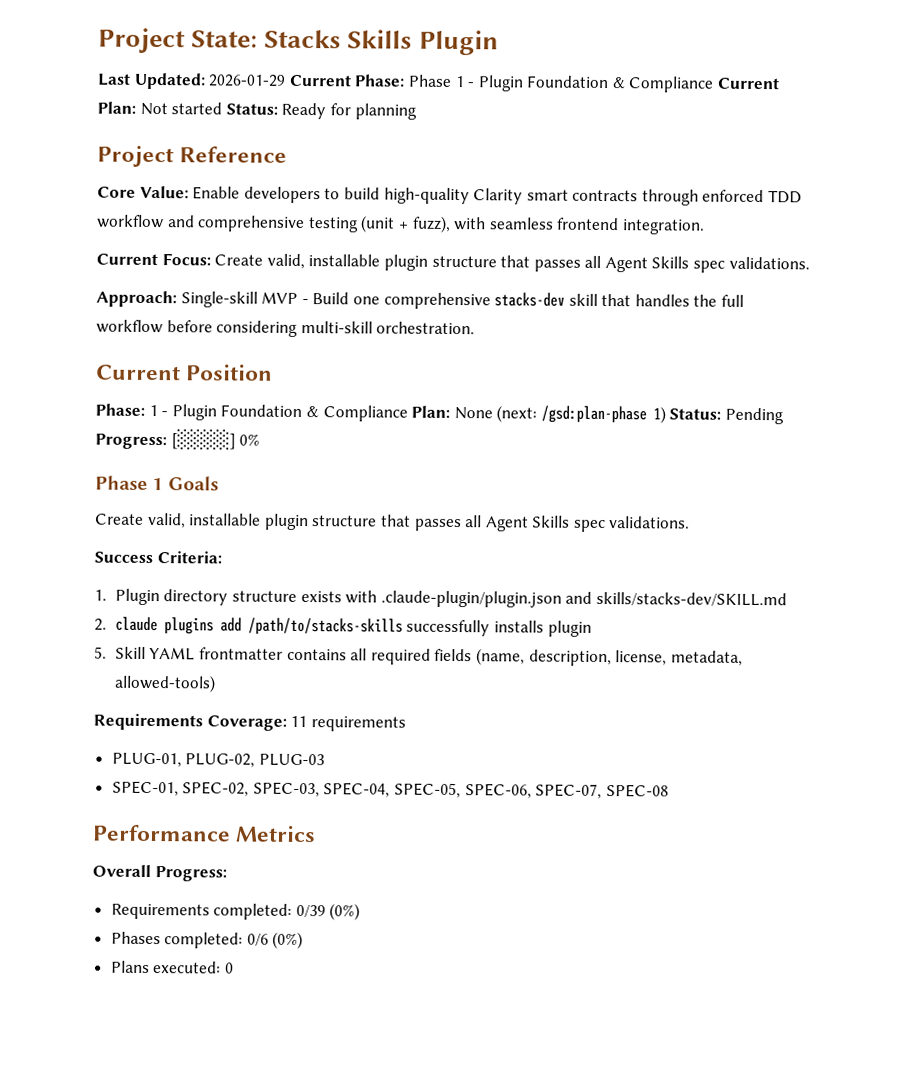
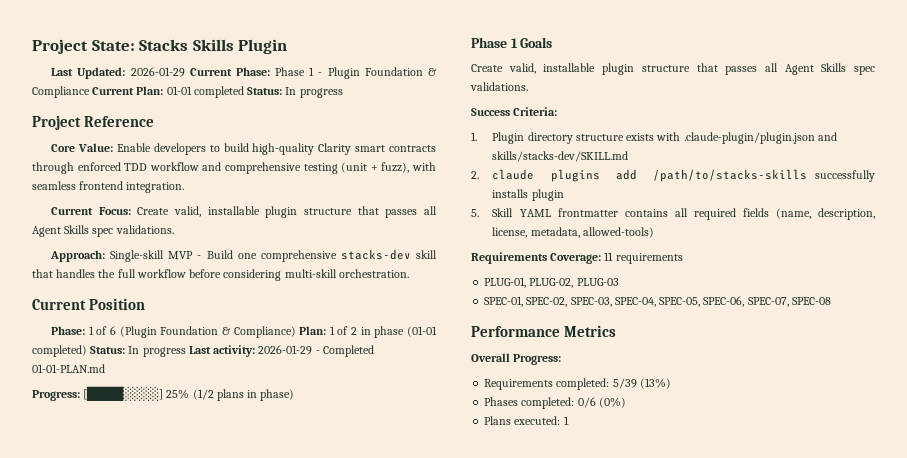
- Last Updated: 2026-01-29 Current Phase: Phase 1 - Plugin Foundation & Compliance Current Plan: Not started Status: Ready for planning
+ Last Updated: 2026-01-29 Current Phase: Phase 1 - Plugin Foundation & Compliance Current Plan: 01-01 completed Status: In progress
- Phase: 1 - Plugin Foundation & Compliance Plan: None (next: /gsd:plan-phase 1) Status: Pending Progress: [░░░░] 0%
+ Phase: 1 of 6 (Plugin Foundation & Compliance) Plan: 1 of 2 in phase (01-01 completed) Status: In progress Last activity: 2026-01-29 - Completed 01-01-PLAN.md
+ Progress: [████░░░░] 25% (1/2 plans in phase)
- Requirements completed: 0/39 (0%)
+ Requirements completed: 5/39 (13%)
- Plans executed: 0
+ Plans executed: 1

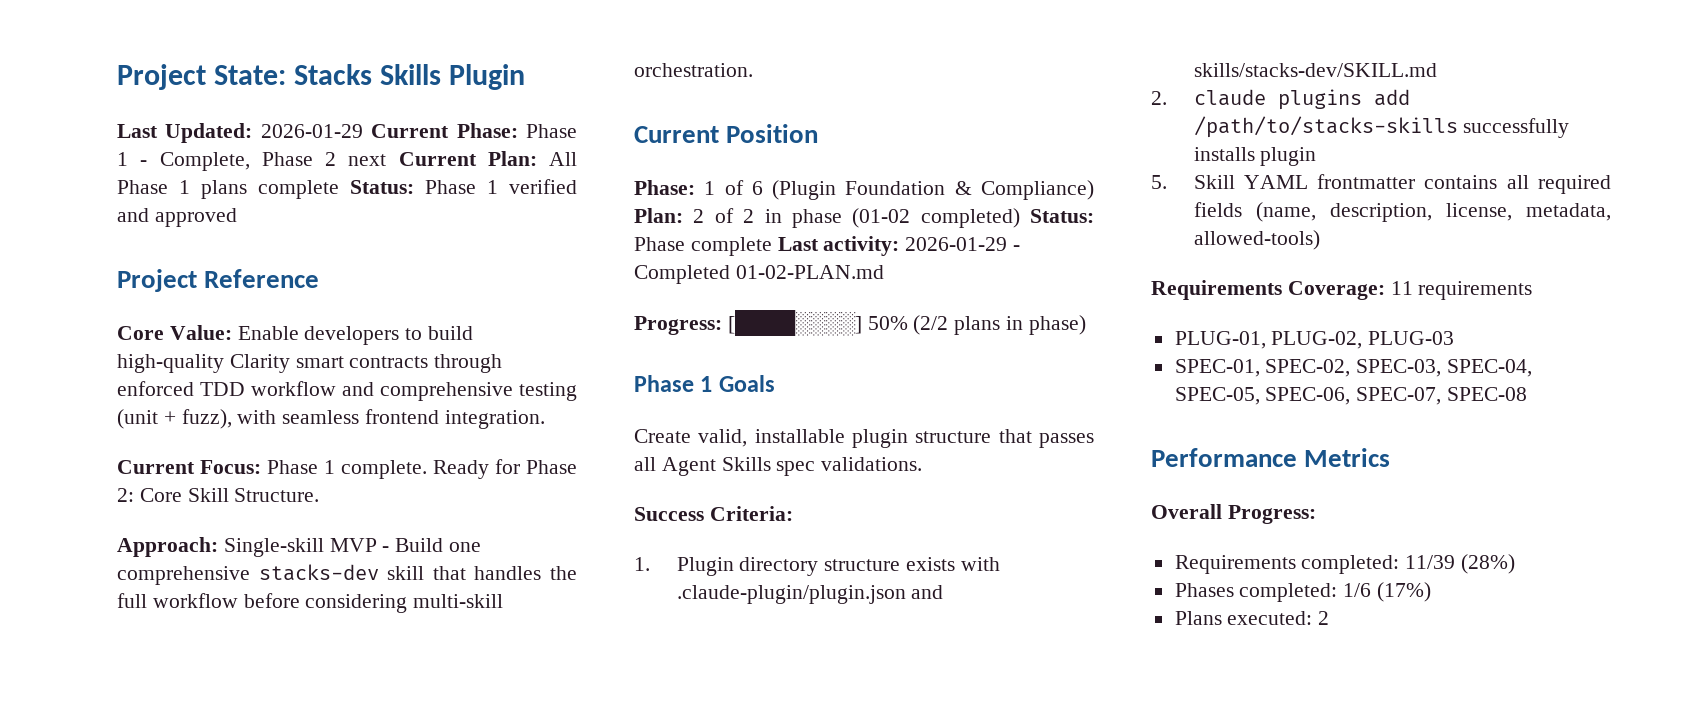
- Last Updated: 2026-01-29 Current Phase: Phase 1 - Plugin Foundation & Compliance Current Plan: 01-01 completed Status: In progress
+ Last Updated: 2026-01-29 Current Phase: Phase 1 - Complete, Phase 2 next Current Plan: All Phase 1 plans complete Status: Phase 1 verified and approved
- Current Focus: Create valid, installable plugin structure that passes all Agent Skills spec validations.
+ Current Focus: Phase 1 complete. Ready for Phase 2: Core Skill Structure.
- Phase: 1 of 6 (Plugin Foundation & Compliance) Plan: 1 of 2 in phase (01-01 completed) Status: In progress Last activity: 2026-01-29 - Completed 01-01-PLAN.md
+ Phase: 1 of 6 (Plugin Foundation & Compliance) Plan: 2 of 2 in phase (01-02 completed) Status: Phase complete Last activity: 2026-01-29 - Completed 01-02-PLAN.md
- Progress: [████░░░░] 25% (1/2 plans in phase)
+ Progress: [████░░░░] 50% (2/2 plans in phase)
- Requirements completed: 5/39 (13%)
+ Requirements completed: 11/39 (28%)
- Phases completed: 0/6 (0%)
+ Phases completed: 1/6 (17%)
- Plans executed: 1
+ Plans executed: 2

